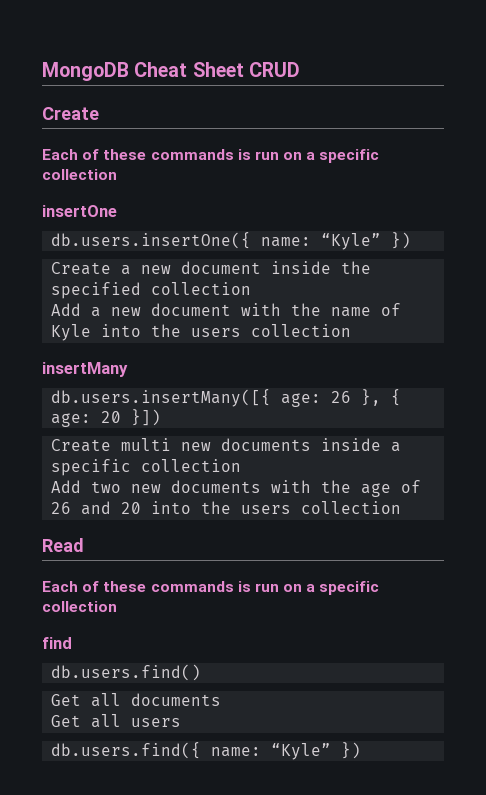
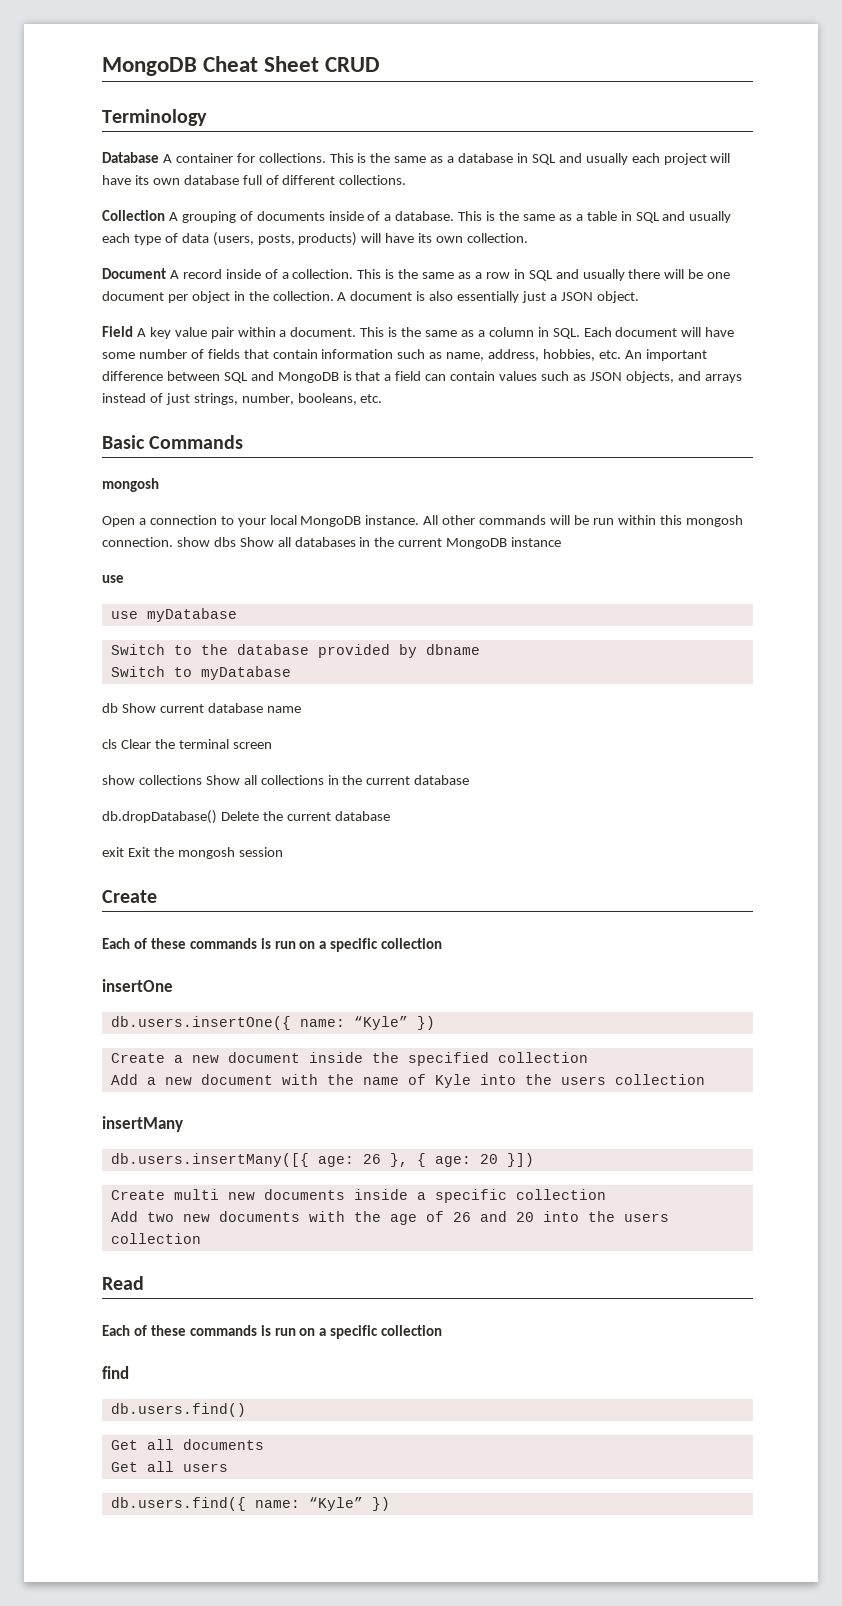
+ Terminology
+ Database A container for collections. This is the same as a database in SQL and usually each project will have its own database full of different collections.
+ Collection A grouping of documents inside of a database. This is the same as a table in SQL and usually each type of data (users, posts, products) will have its own collection.
+ Document A record inside of a collection. This is the same as a row in SQL and usually there will be one document per object in the collection. A document is also essentially just a JSON object.
+ Field A key value pair within a document. This is the same as a column in SQL. Each document will have some number of fields that contain information such as name, address, hobbies, etc. An important difference between SQL and MongoDB is that a field can contain values such as JSON objects, and arrays instead of just strings, number, booleans, etc.
+ Basic Commands
+ mongosh
+ Open a connection to your local MongoDB instance. All other commands will be run within this mongosh connection. show dbs Show all databases in the current MongoDB instance
+ use
+ use myDatabase
+ Switch to the database provided by dbname
+ Switch to myDatabase
+ db Show current database name
+ cls Clear the terminal screen
+ show collections Show all collections in the current database
+ db.dropDatabase() Delete the current database
+ exit Exit the mongosh session

